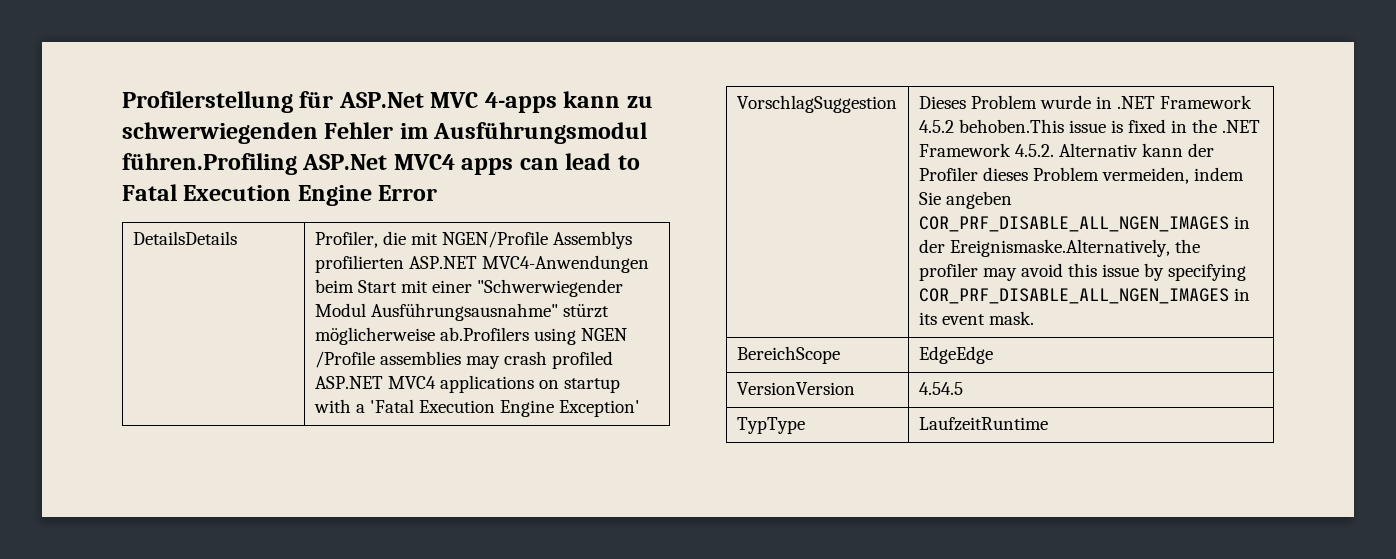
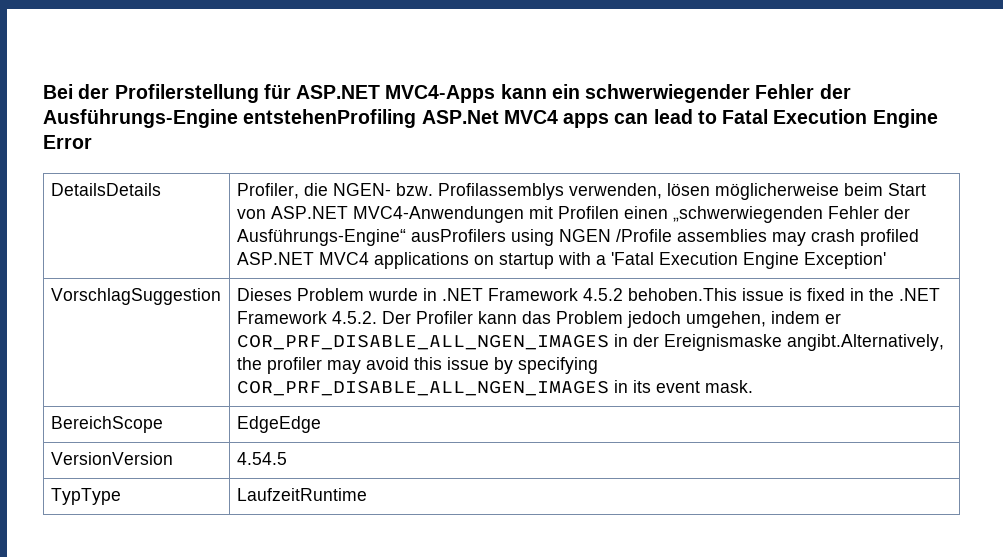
- Profilerstellung für ASP.Net MVC 4-apps kann zu schwerwiegenden Fehler im Ausführungsmodul führen.Profiling ASP.Net MVC4 apps can lead to Fatal Execution Engine Error
+ Bei der Profilerstellung für ASP.NET MVC4-Apps kann ein schwerwiegender Fehler der Ausführungs-Engine entstehenProfiling ASP.Net MVC4 apps can lead to Fatal Execution Engine Error
- DetailsDetails | Profiler, die mit NGEN/Profile Assemblys profilierten ASP.NET MVC4-Anwendungen beim Start mit einer "Schwerwiegender Modul Ausführungsausnahme" stürzt möglicherweise ab.Profilers using NGEN /Profile assemblies may crash profiled ASP.NET MVC4 applications on startup with a 'Fatal Execution Engine Exception'
+ DetailsDetails | Profiler, die NGEN- bzw. Profilassemblys verwenden, lösen möglicherweise beim Start von ASP.NET MVC4-Anwendungen mit Profilen einen „schwerwiegenden Fehler der Ausführungs-Engine“ ausProfilers using NGEN /Profile assemblies may crash profiled ASP.NET MVC4 applications on startup with a 'Fatal Execution Engine Exception'
- Dieses Problem wurde in .NET Framework 4.5.2 behoben.This issue is fixed in the .NET Framework 4.5.2. Alternativ kann der Profiler dieses Problem vermeiden, indem Sie angeben COR_PRF_DISABLE_ALL_NGEN_IMAGES in der Ereignismaske.Alternatively, the profiler may avoid this issue by specifying COR_PRF_DISABLE_ALL_NGEN_IMAGES in its event mask.
+ Dieses Problem wurde in .NET Framework 4.5.2 behoben.This issue is fixed in the .NET Framework 4.5.2. Der Profiler kann das Problem jedoch umgehen, indem er COR_PRF_DISABLE_ALL_NGEN_IMAGES in der Ereignismaske angibt.Alternatively, the profiler may avoid this issue by specifying COR_PRF_DISABLE_ALL_NGEN_IMAGES in its event mask.

